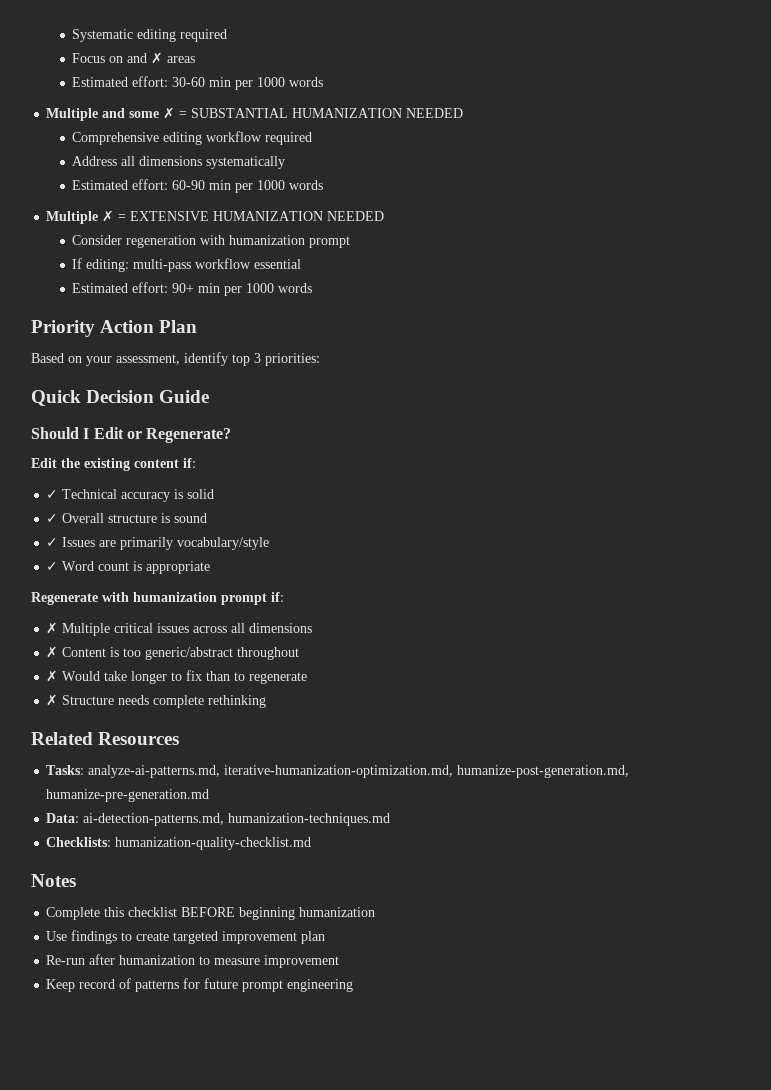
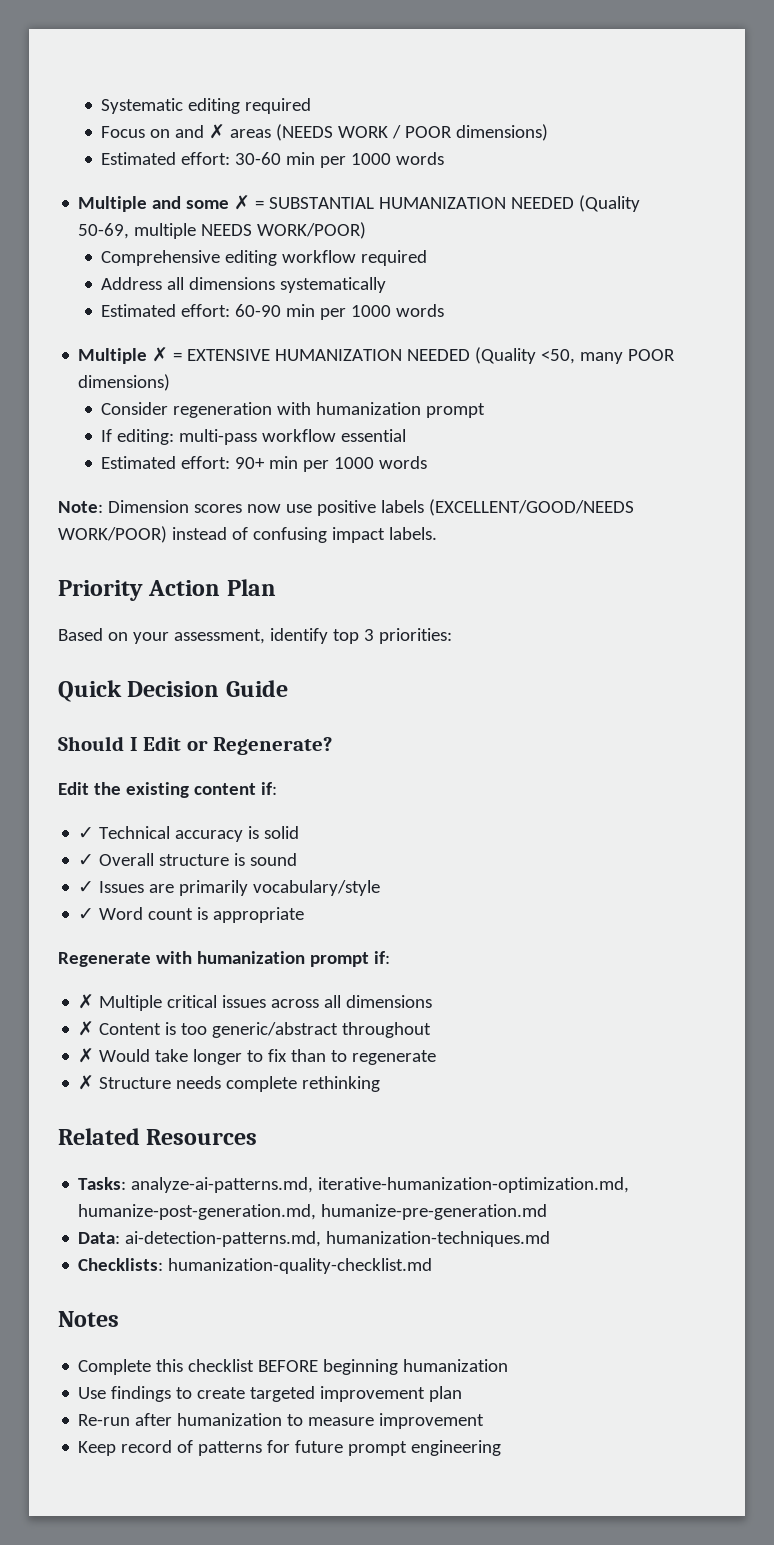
- Focus on and ✗ areas
+ Focus on and ✗ areas (NEEDS WORK / POOR dimensions)
- Multiple and some ✗ = SUBSTANTIAL HUMANIZATION NEEDED
+ Multiple and some ✗ = SUBSTANTIAL HUMANIZATION NEEDED (Quality 50-69, multiple NEEDS WORK/POOR)
- Multiple ✗ = EXTENSIVE HUMANIZATION NEEDED
+ Multiple ✗ = EXTENSIVE HUMANIZATION NEEDED (Quality <50, many POOR dimensions)
+ Note: Dimension scores now use positive labels (EXCELLENT/GOOD/NEEDS WORK/POOR) instead of confusing impact labels.

